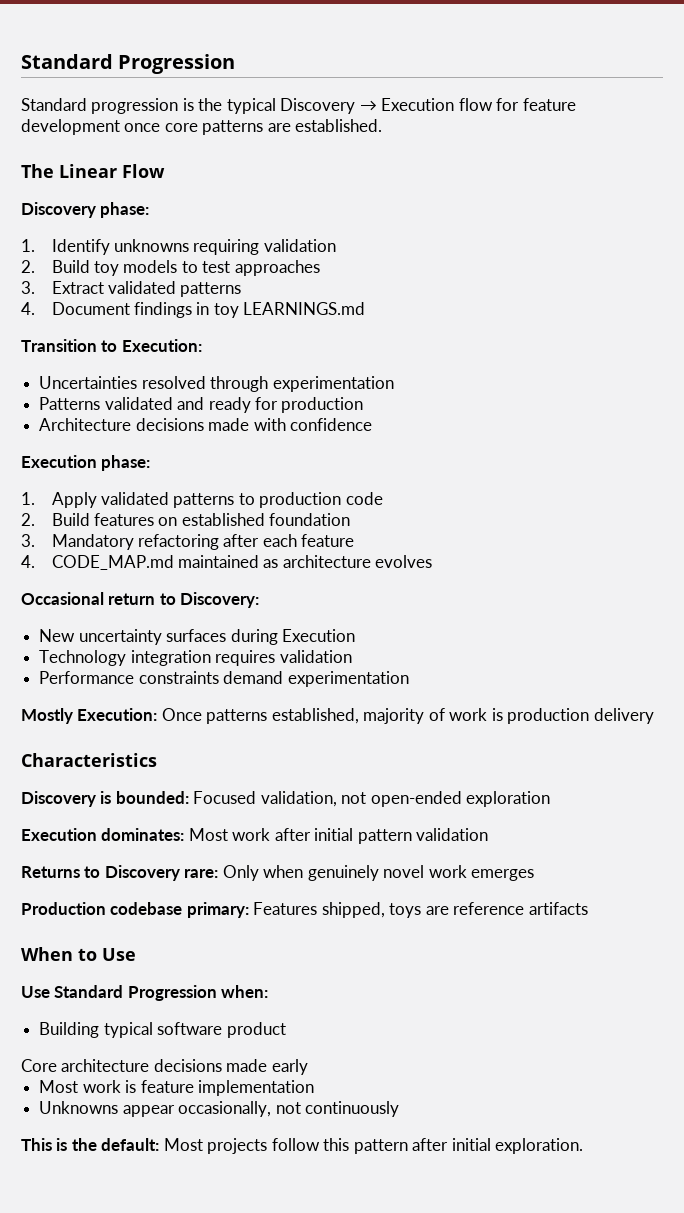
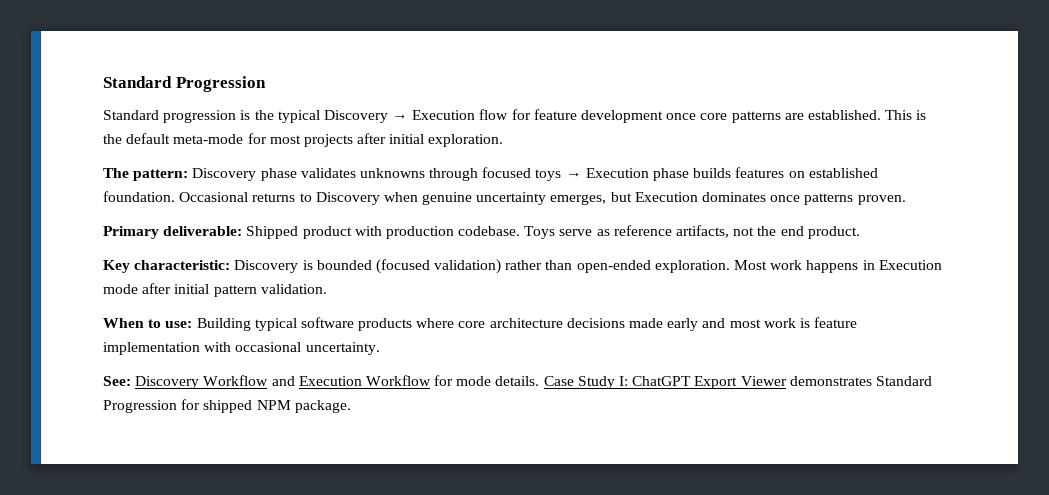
- Standard progression is the typical Discovery → Execution flow for feature development once core patterns are established.
- The Linear Flow
- Discovery phase:
- 1. Identify unknowns requiring validation
- 2. Build toy models to test approaches
- 3. Extract validated patterns
- 4. Document findings in toy LEARNINGS.md
- Transition to Execution:
- Uncertainties resolved through experimentation
- Patterns validated and ready for production
- Architecture decisions made with confidence
- Execution phase:
- 1. Apply validated patterns to production code
- 2. Build features on established foundation
- 3. Mandatory refactoring after each feature
- 4. CODE_MAP.md maintained as architecture evolves
- Occasional return to Discovery:
- New uncertainty surfaces during Execution
- Technology integration requires validation
- Performance constraints demand experimentation
- Mostly Execution: Once patterns established, majority of work is production delivery
- Characteristics
- Discovery is bounded: Focused validation, not open-ended exploration
- Execution dominates: Most work after initial pattern validation
- Returns to Discovery rare: Only when genuinely novel work emerges
- Production codebase primary: Features shipped, toys are reference artifacts
- When to Use
- Use Standard Progression when:
- Building typical software product
- Core architecture decisions made early
- Most work is feature implementation
- Unknowns appear occasionally, not continuously
- This is the default: Most projects follow this pattern after initial exploration.
+ Standard progression is the typical Discovery → Execution flow for feature development once core patterns are established. This is the default meta-mode for most projects after initial exploration.
+ The pattern: Discovery phase validates unknowns through focused toys → Execution phase builds features on established foundation. Occasional returns to Discovery when genuine uncertainty emerges, but Execution dominates once patterns proven.
+ Primary deliverable: Shipped product with production codebase. Toys serve as reference artifacts, not the end product.
+ Key characteristic: Discovery is bounded (focused validation) rather than open-ended exploration. Most work happens in Execution mode after initial pattern validation.
+ When to use: Building typical software products where core architecture decisions made early and most work is feature implementation with occasional uncertainty.
+ See: Discovery Workflow and Execution Workflow for mode details. Case Study I: ChatGPT Export Viewer demonstrates Standard Progression for shipped NPM package.

